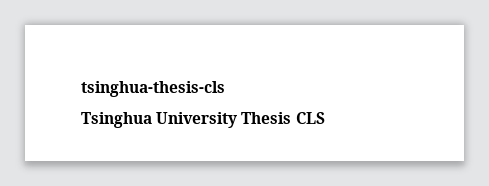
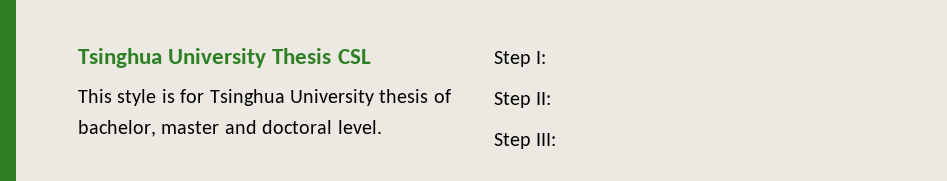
- tsinghua-thesis-cls
- Tsinghua University Thesis CLS
+ Tsinghua University Thesis CSL
+ This style is for Tsinghua University thesis of bachelor, master and doctoral level.
+ Step I:
+ Step II:
+ Step III:

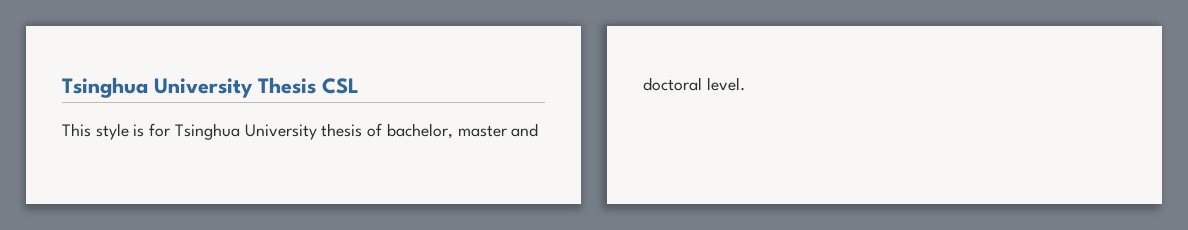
- Step I:
- Step II:
- Step III:

